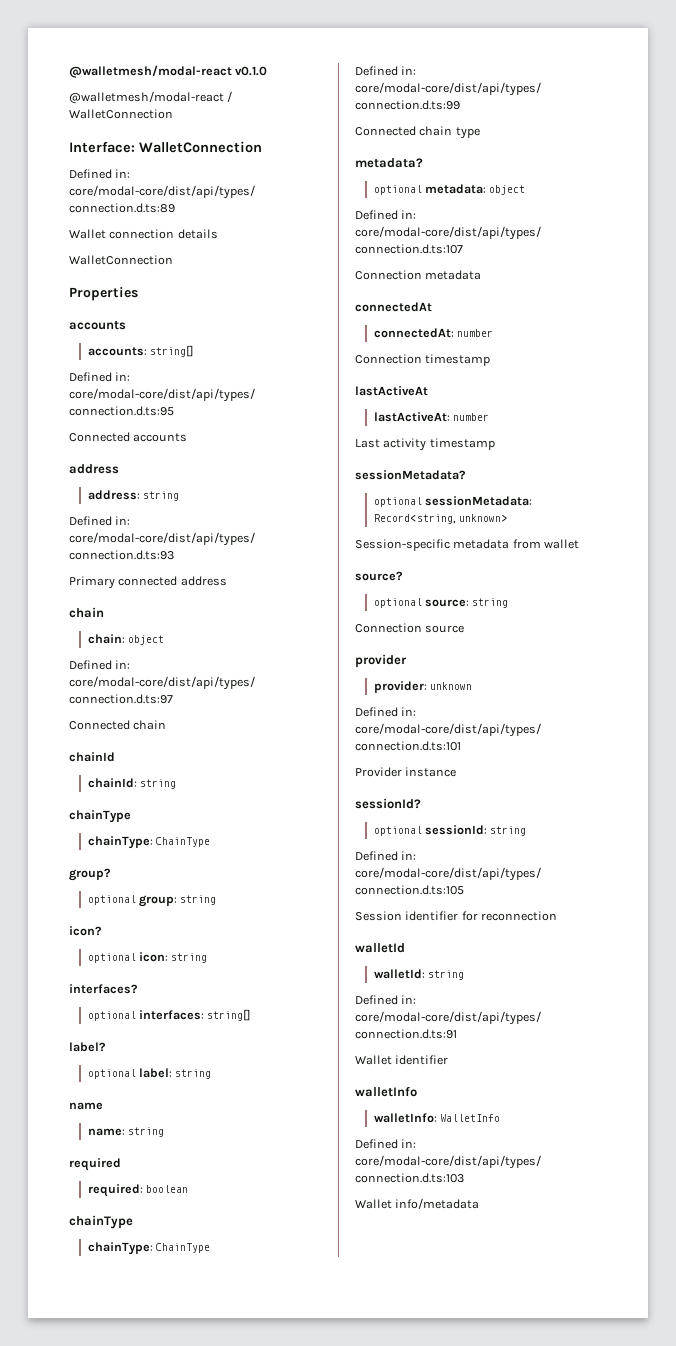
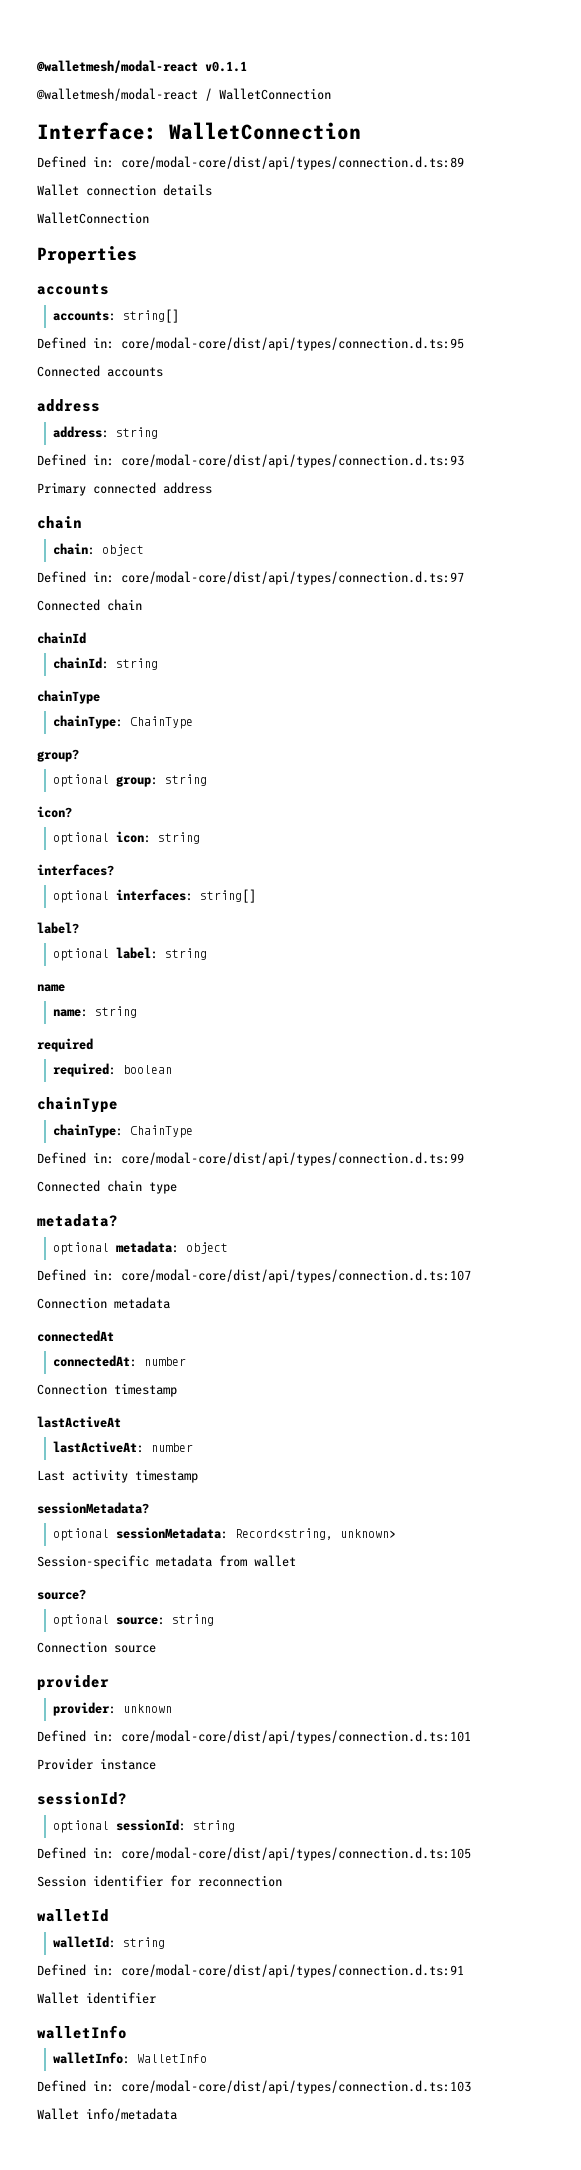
- @walletmesh/modal-react v0.1.0
+ @walletmesh/modal-react v0.1.1

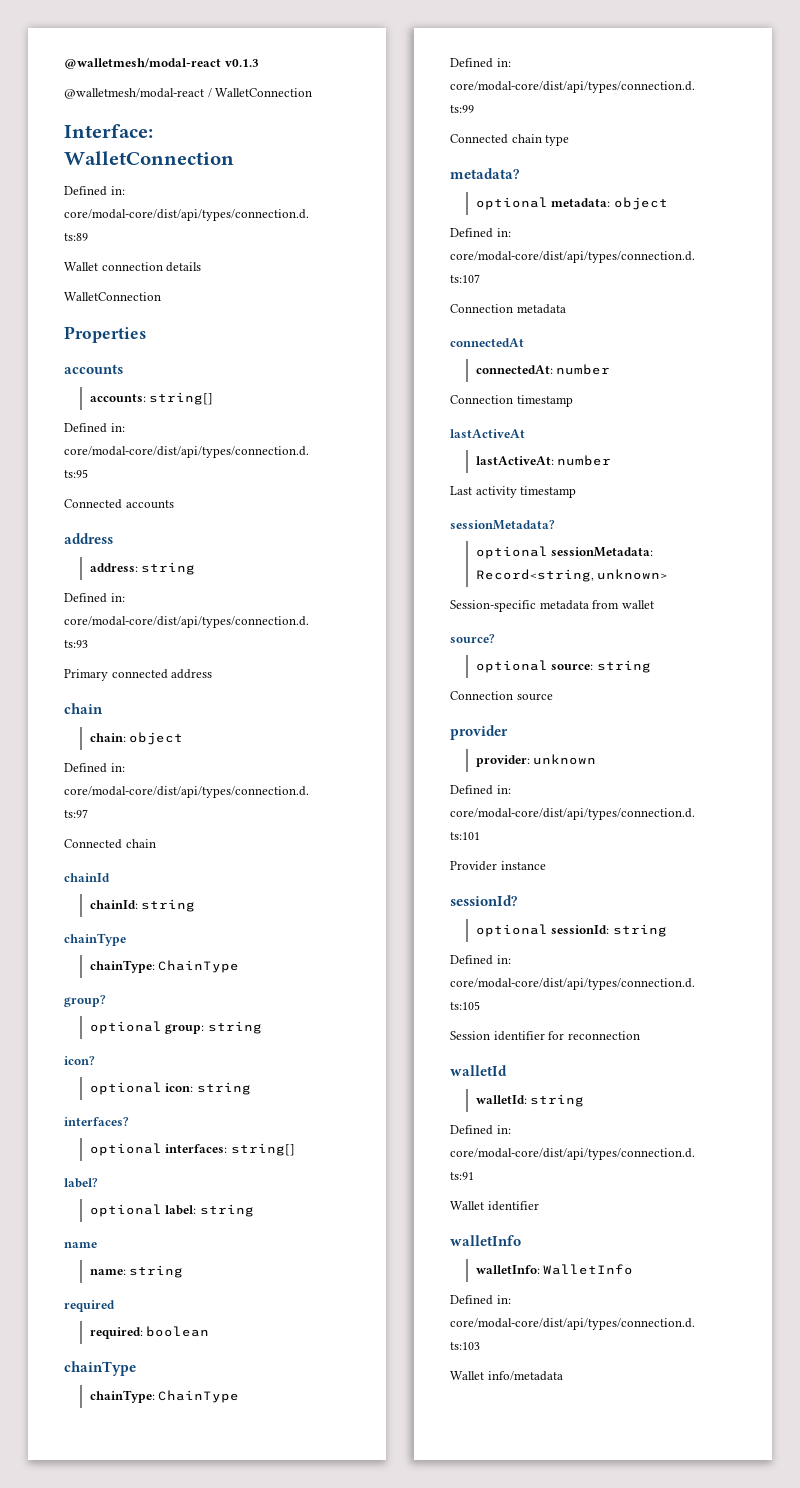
- @walletmesh/modal-react v0.1.1
+ @walletmesh/modal-react v0.1.3

